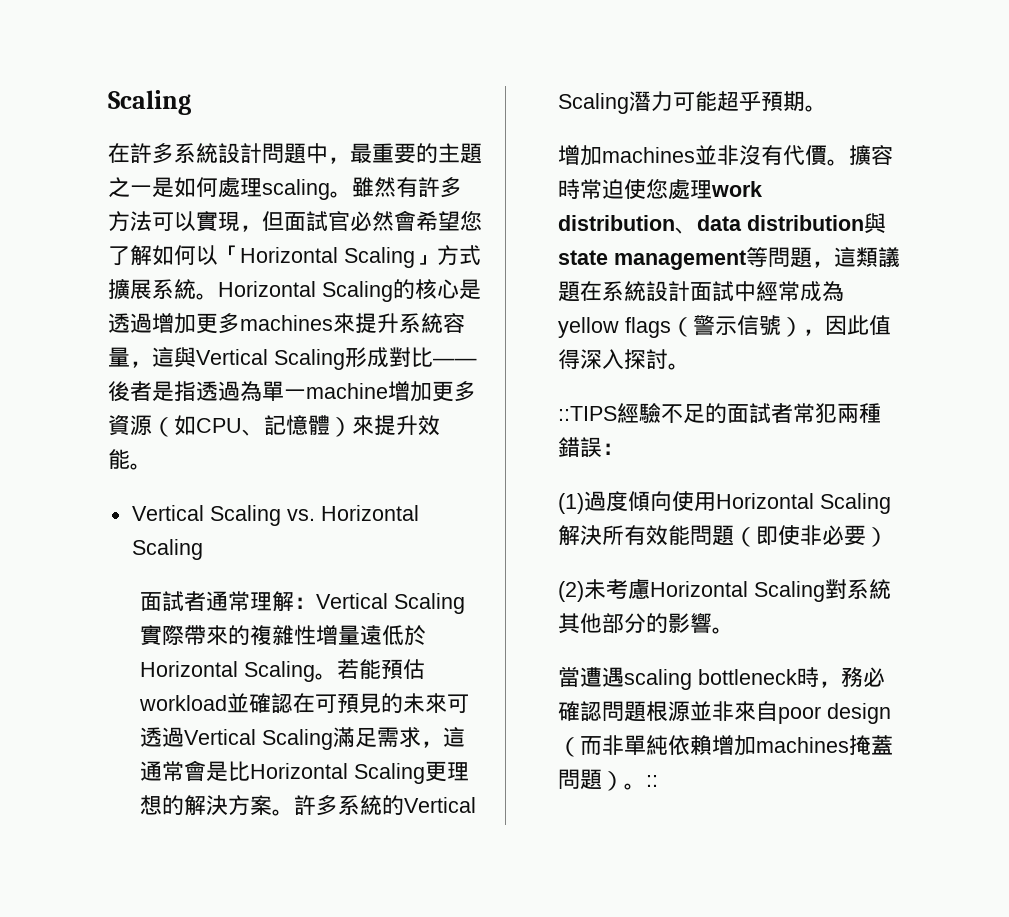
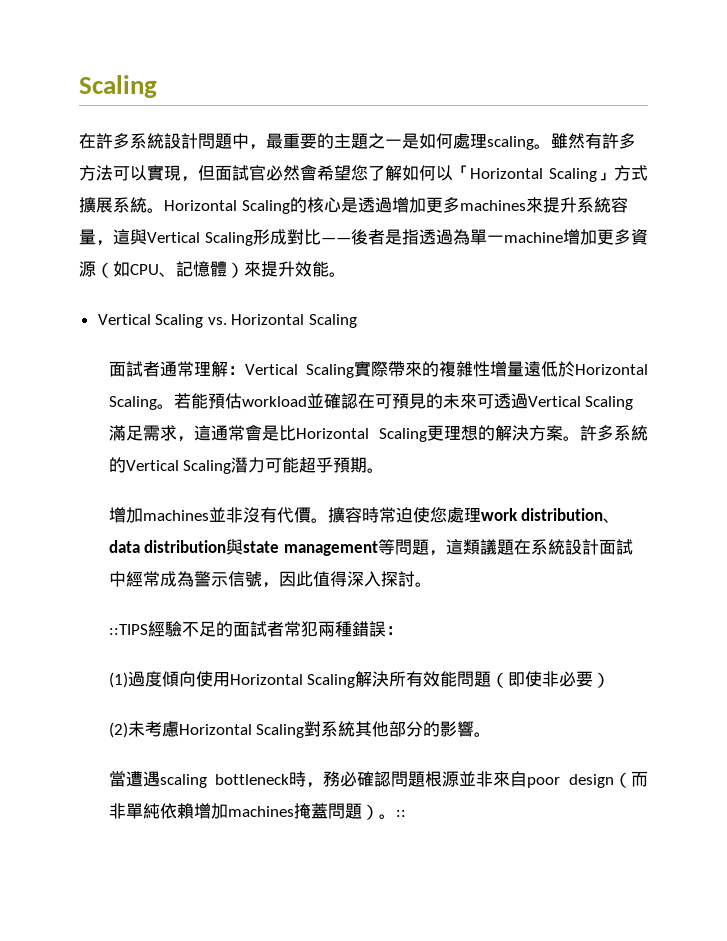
- 擴容時常迫使您處理work distribution、data distribution與state management等問題，這類議題在系統設計面試中經常成為yellow flags（警示信號），因此值得深入探討。
+ 擴容時常迫使您處理work distribution、data distribution與state management等問題，這類議題在系統設計面試中經常成為警示信號，因此值得深入探討。

